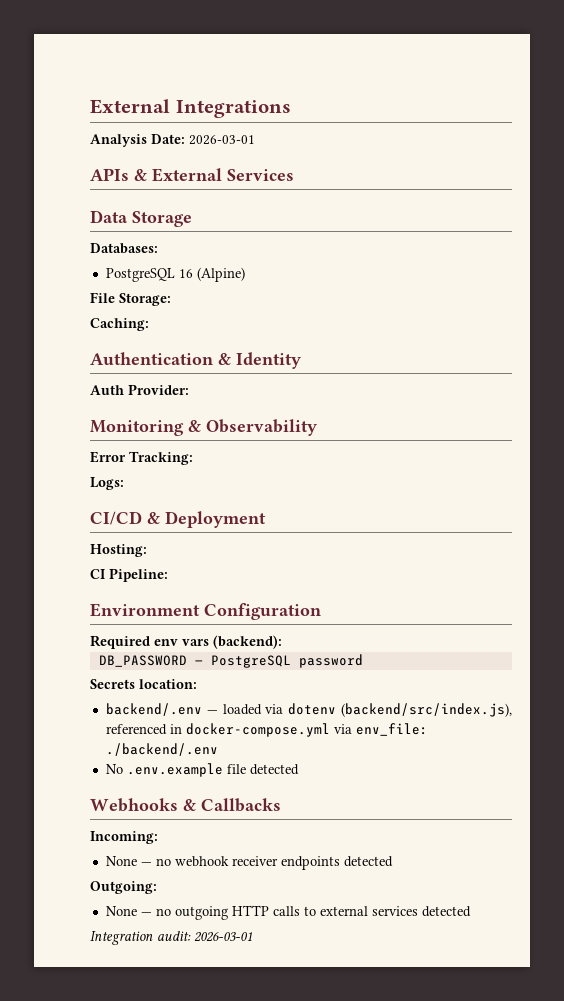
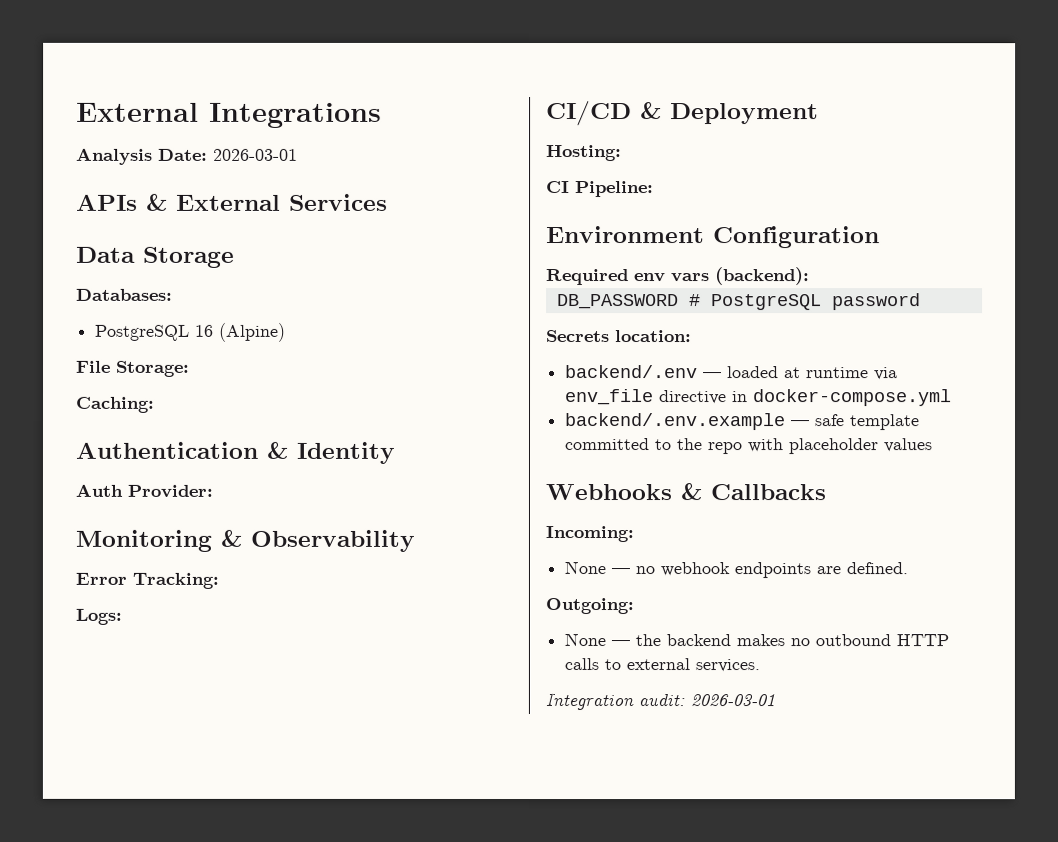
- DB_PASSWORD — PostgreSQL password
+ DB_PASSWORD # PostgreSQL password
- backend/.env — loaded via dotenv (backend/src/index.js), referenced in docker-compose.yml via env_file: ./backend/.env
- No .env.example file detected
+ backend/.env — loaded at runtime via env_file directive in docker-compose.yml
+ backend/.env.example — safe template committed to the repo with placeholder values
- None — no webhook receiver endpoints detected
+ None — no webhook endpoints are defined.
- None — no outgoing HTTP calls to external services detected
+ None — the backend makes no outbound HTTP calls to external services.

